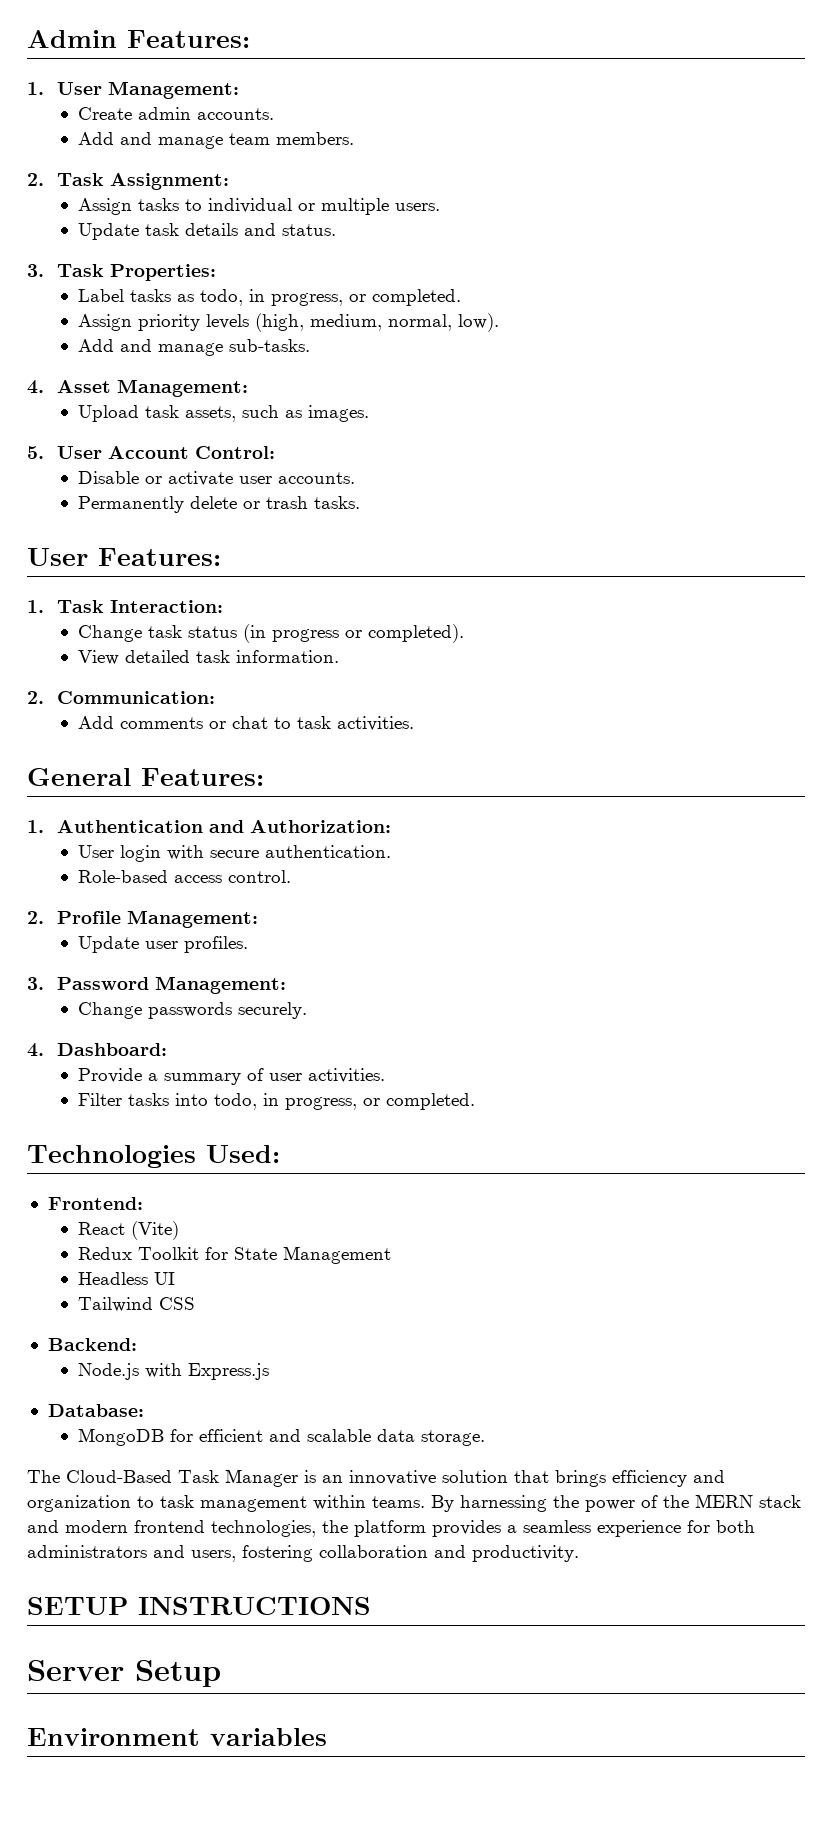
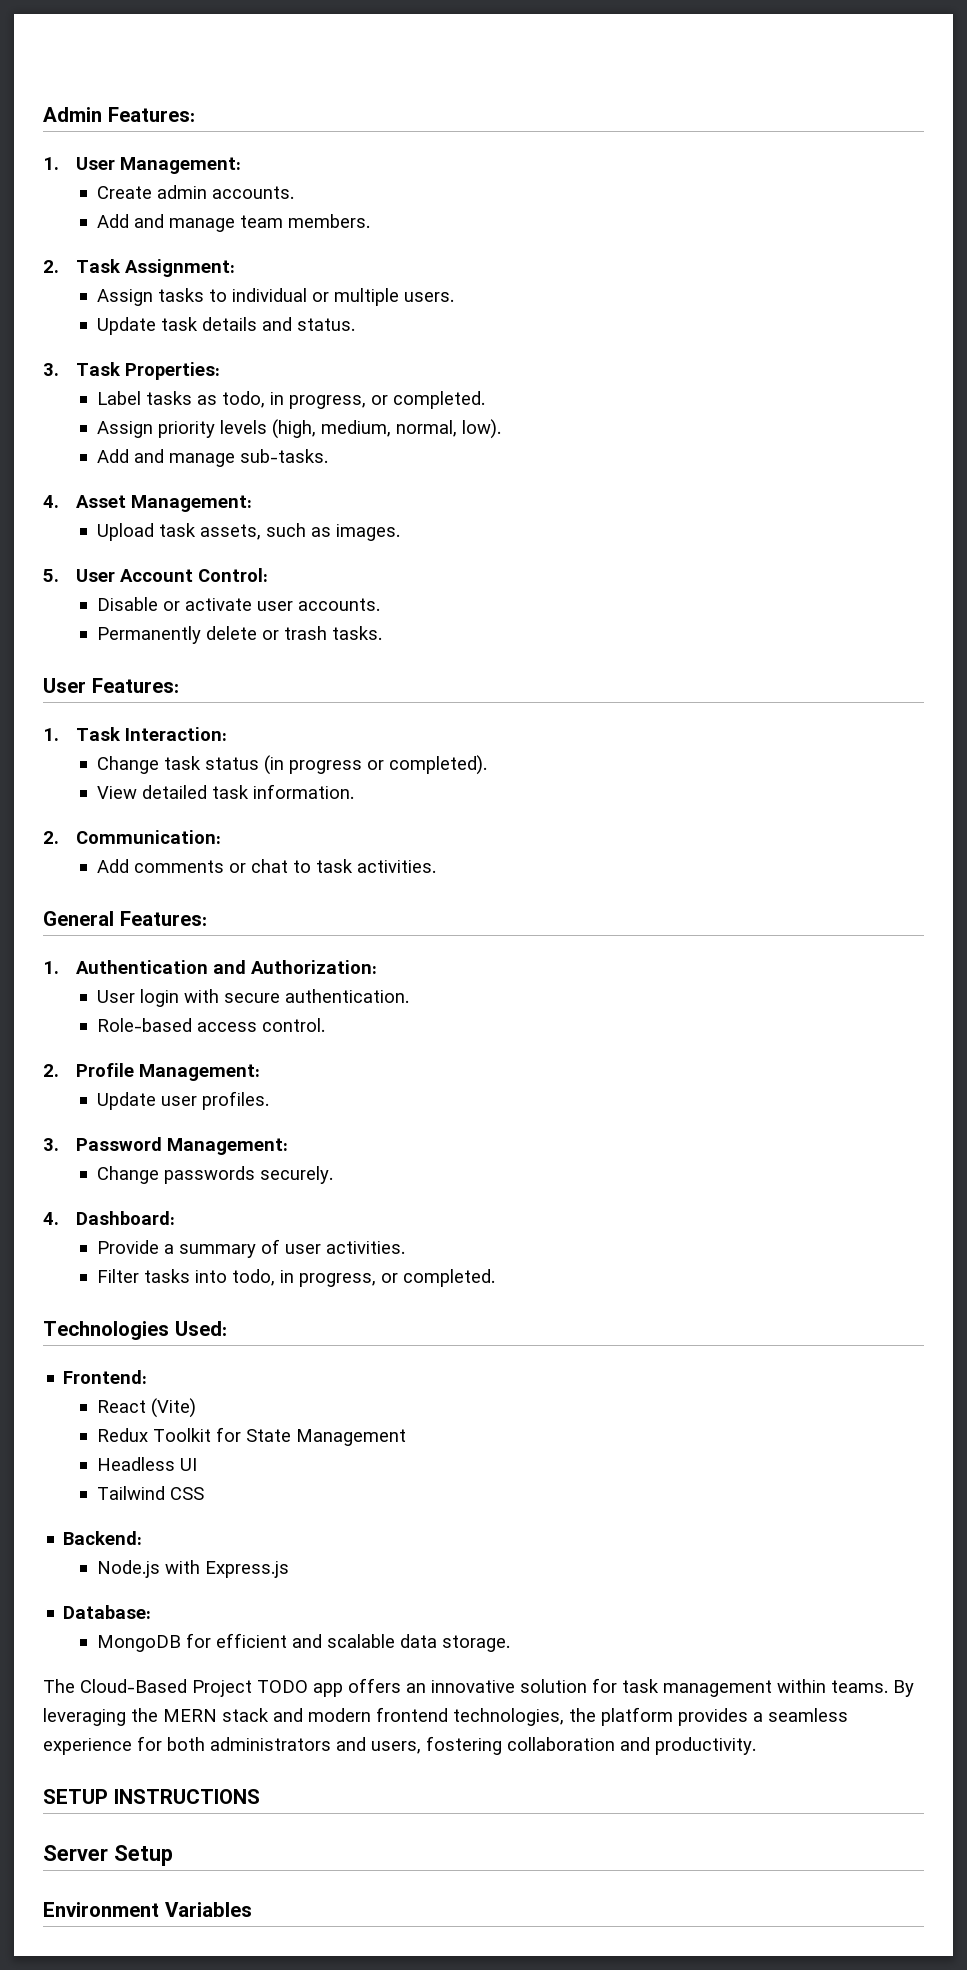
- The Cloud-Based Task Manager is an innovative solution that brings efficiency and organization to task management within teams.
+ The Cloud-Based Project TODO app offers an innovative solution for task management within teams.
- By harnessing the power of the MERN stack and modern frontend technologies, the platform provides a seamless experience for both administrators and users, fostering collaboration and productivity.
+ By leveraging the MERN stack and modern frontend technologies, the platform provides a seamless experience for both administrators and users, fostering collaboration and productivity.
- Environment variables
+ Environment Variables

